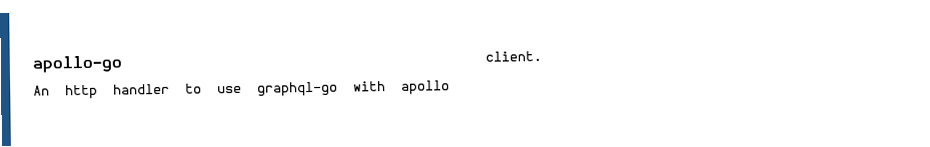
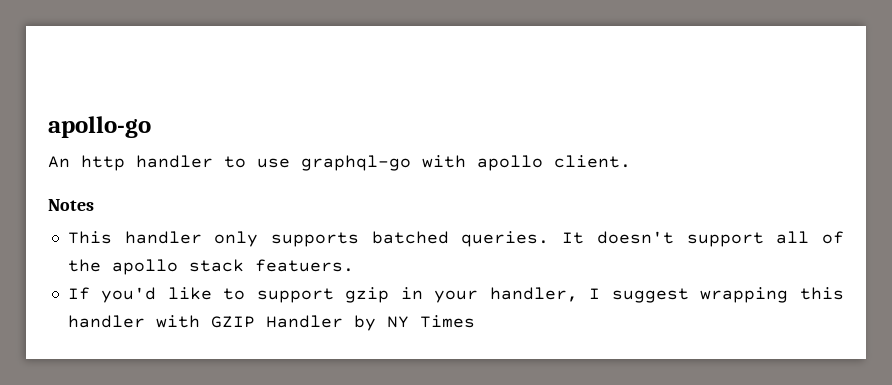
+ Notes
+ This handler only supports batched queries. It doesn't support all of the apollo stack featuers.
+ If you'd like to support gzip in your handler, I suggest wrapping this handler with GZIP Handler by NY Times

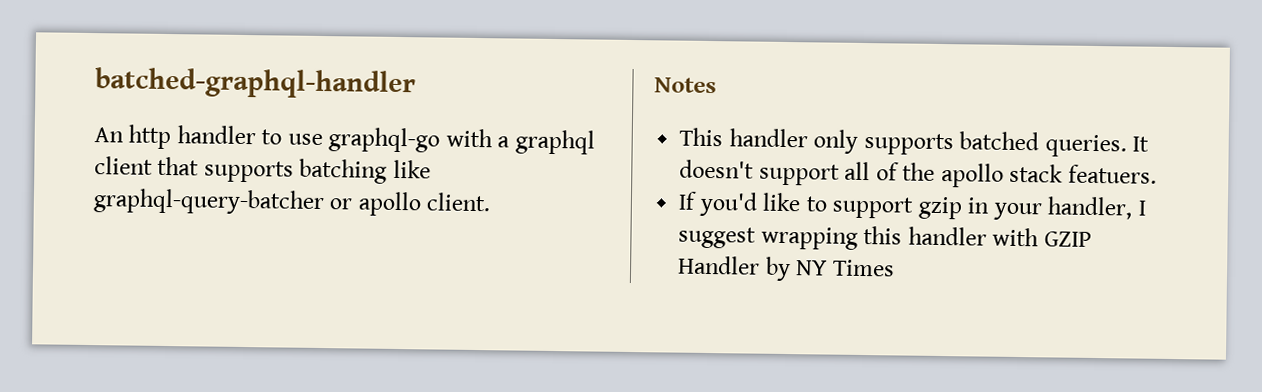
- apollo-go
+ batched-graphql-handler
- An http handler to use graphql-go with apollo client.
+ An http handler to use graphql-go with a graphql client that supports batching like graphql-query-batcher or apollo client.

